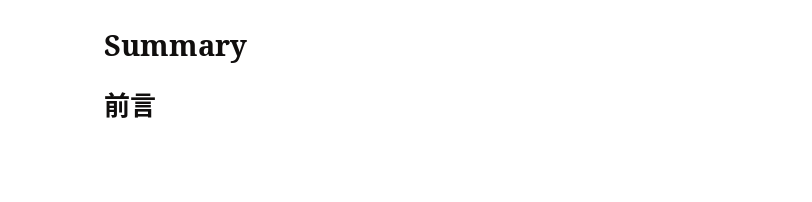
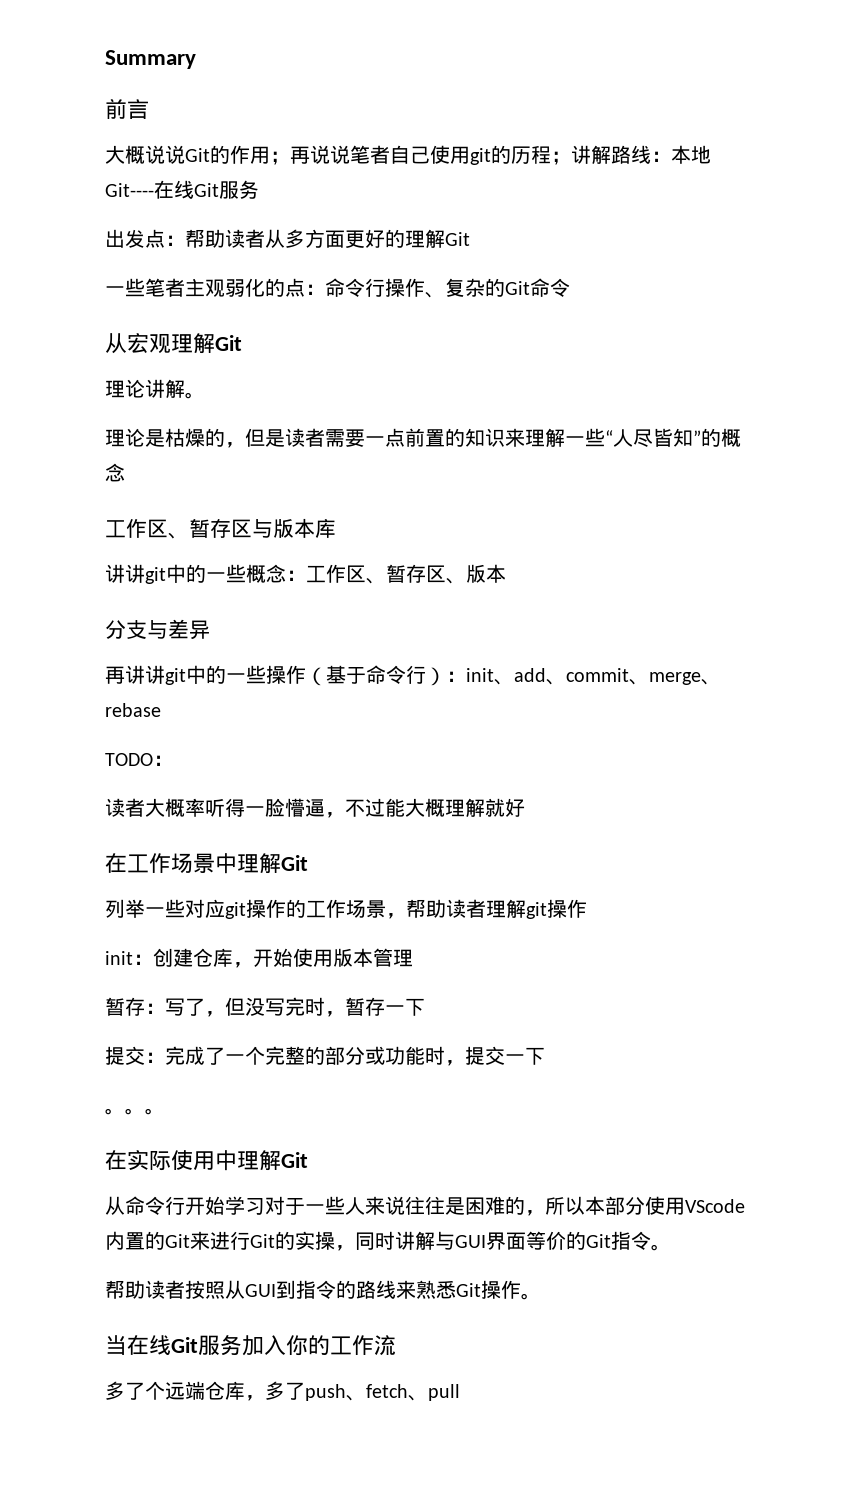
+ 大概说说Git的作用；再说说笔者自己使用git的历程；讲解路线：本地Git----在线Git服务
+ 出发点：帮助读者从多方面更好的理解Git
+ 一些笔者主观弱化的点：命令行操作、复杂的Git命令
+ 从宏观理解Git
+ 理论讲解。
+ 理论是枯燥的，但是读者需要一点前置的知识来理解一些“人尽皆知”的概念
+ 工作区、暂存区与版本库
+ 讲讲git中的一些概念：工作区、暂存区、版本
+ 分支与差异
+ 再讲讲git中的一些操作（基于命令行）：init、add、commit、merge、rebase
+ TODO：
+ 读者大概率听得一脸懵逼，不过能大概理解就好
+ 在工作场景中理解Git
+ 列举一些对应git操作的工作场景，帮助读者理解git操作
+ init：创建仓库，开始使用版本管理
+ 暂存：写了，但没写完时，暂存一下
+ 提交：完成了一个完整的部分或功能时，提交一下
+ 。。。
+ 在实际使用中理解Git
+ 从命令行开始学习对于一些人来说往往是困难的，所以本部分使用VScode内置的Git来进行Git的实操，同时讲解与GUI界面等价的Git指令。
+ 帮助读者按照从GUI到指令的路线来熟悉Git操作。
+ 当在线Git服务加入你的工作流
+ 多了个远端仓库，多了push、fetch、pull

